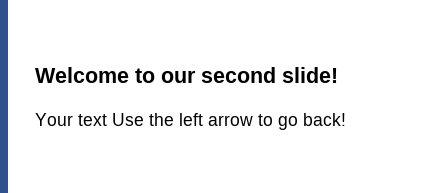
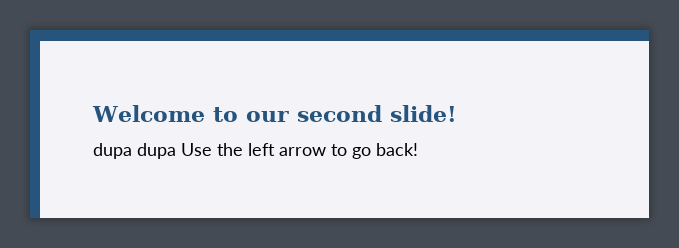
- Your text Use the left arrow to go back!
+ dupa dupa Use the left arrow to go back!

